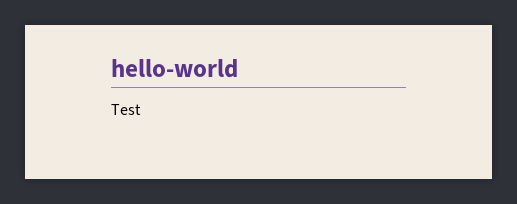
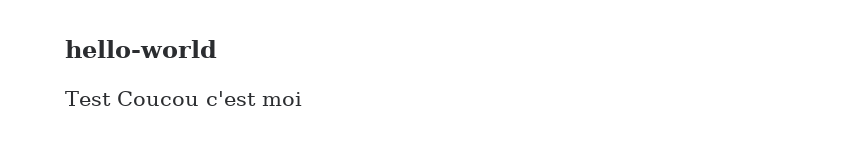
- Test
+ Test Coucou c'est moi

